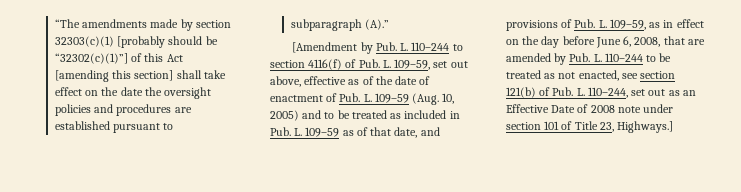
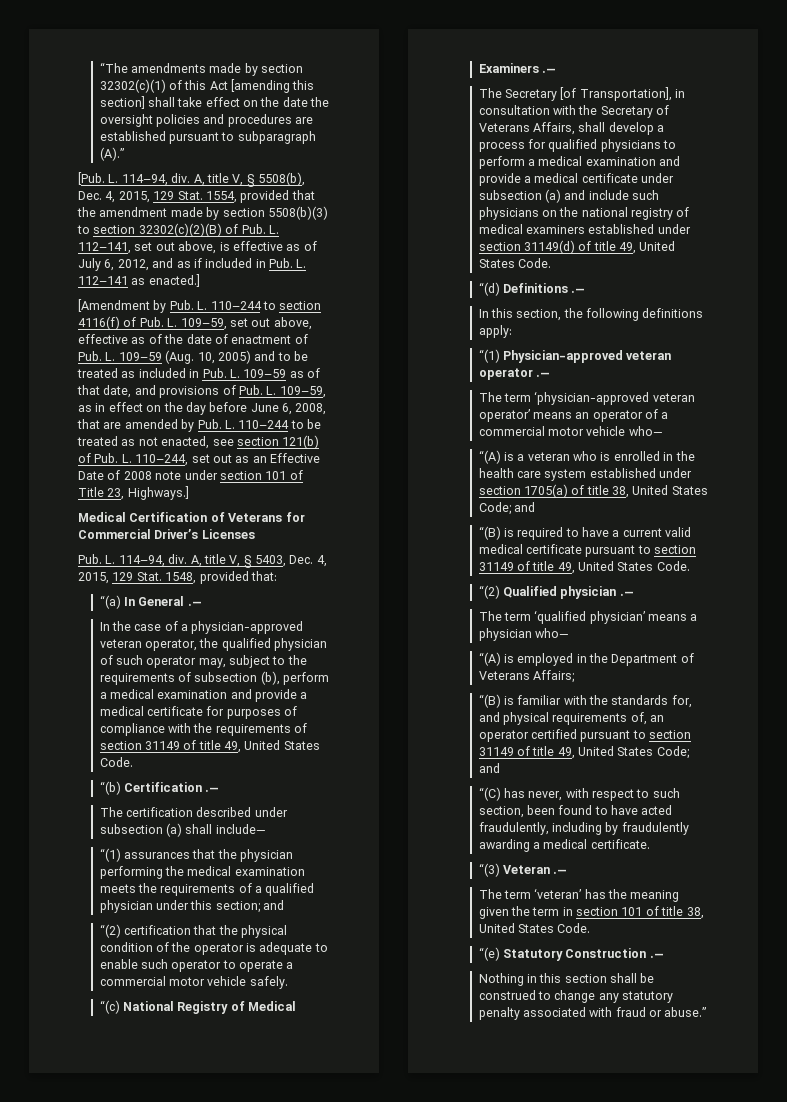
- “The amendments made by section 32303(c)(1) [probably should be “32302(c)(1)”] of this Act [amending this section] shall take effect on the date the oversight policies and procedures are established pursuant to subparagraph (A).”
+ “The amendments made by section 32302(c)(1) of this Act [amending this section] shall take effect on the date the oversight policies and procedures are established pursuant to subparagraph (A).”
+ [Pub. L. 114–94, div. A, title V, § 5508(b), Dec. 4, 2015, 129 Stat. 1554, provided that the amendment made by section 5508(b)(3) to section 32302(c)(2)(B) of Pub. L. 112–141, set out above, is effective as of July 6, 2012, and as if included in Pub. L. 112–141 as enacted.]
+ Medical Certification of Veterans for Commercial Driver’s Licenses
+ Pub. L. 114–94, div. A, title V, § 5403, Dec. 4, 2015, 129 Stat. 1548, provided that:
+ “(a) In General .—
+ In the case of a physician-approved veteran operator, the qualified physician of such operator may, subject to the requirements of subsection (b), perform a medical examination and provide a medical certificate for purposes of compliance with the requirements of section 31149 of title 49, United States Code.
+ “(b) Certification .—
+ The certification described under subsection (a) shall include—
+ “(1) assurances that the physician performing the medical examination meets the requirements of a qualified physician under this section; and
+ “(2) certification that the physical condition of the operator is adequate to enable such operator to operate a commercial motor vehicle safely.
+ “(c) National Registry of Medical Examiners .—
+ The Secretary [of Transportation], in consultation with the Secretary of Veterans Affairs, shall develop a process for qualified physicians to perform a medical examination and provide a medical certificate under subsection (a) and include such physicians on the national registry of medical examiners established under section 31149(d) of title 49, United States Code.
+ “(d) Definitions .—
+ In this section, the following definitions apply:
+ “(1) Physician-approved veteran operator .—
+ The term ‘physician-approved veteran operator’ means an operator of a commercial motor vehicle who—
+ “(A) is a veteran who is enrolled in the health care system established under section 1705(a) of title 38, United States Code; and
+ “(B) is required to have a current valid medical certificate pursuant to section 31149 of title 49, United States Code.
+ “(2) Qualified physician .—
+ The term ‘qualified physician’ means a physician who—
+ “(A) is employed in the Department of Veterans Affairs;
+ “(B) is familiar with the standards for, and physical requirements of, an operator certified pursuant to section 31149 of title 49, United States Code; and
+ “(C) has never, with respect to such section, been found to have acted fraudulently, including by fraudulently awarding a medical certificate.
+ “(3) Veteran .—
+ The term ‘veteran’ has the meaning given the term in section 101 of title 38, United States Code.
+ “(e) Statutory Construction .—
+ Nothing in this section shall be construed to change any statutory penalty associated with fraud or abuse.”

